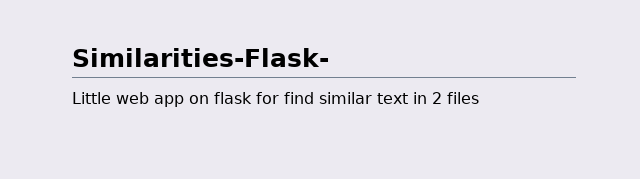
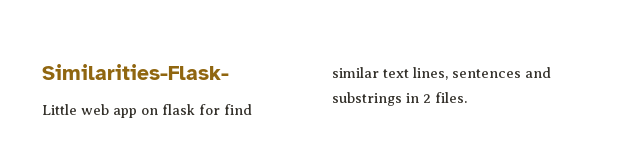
- Little web app on flask for find similar text in 2 files
+ Little web app on flask for find similar text lines, sentences and substrings in 2 files.

